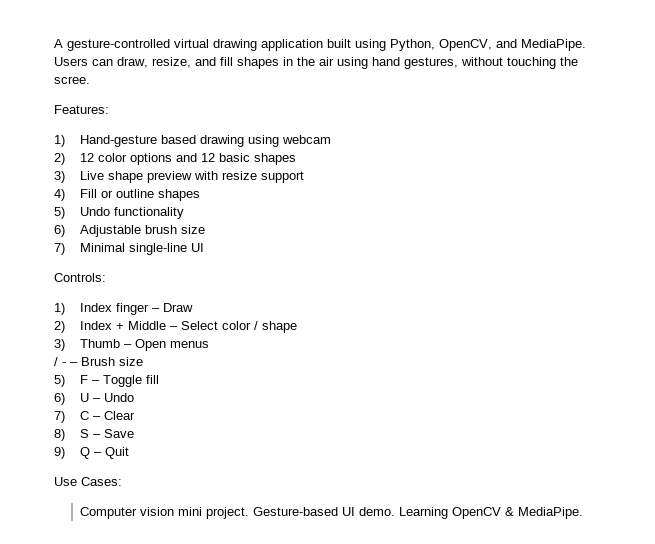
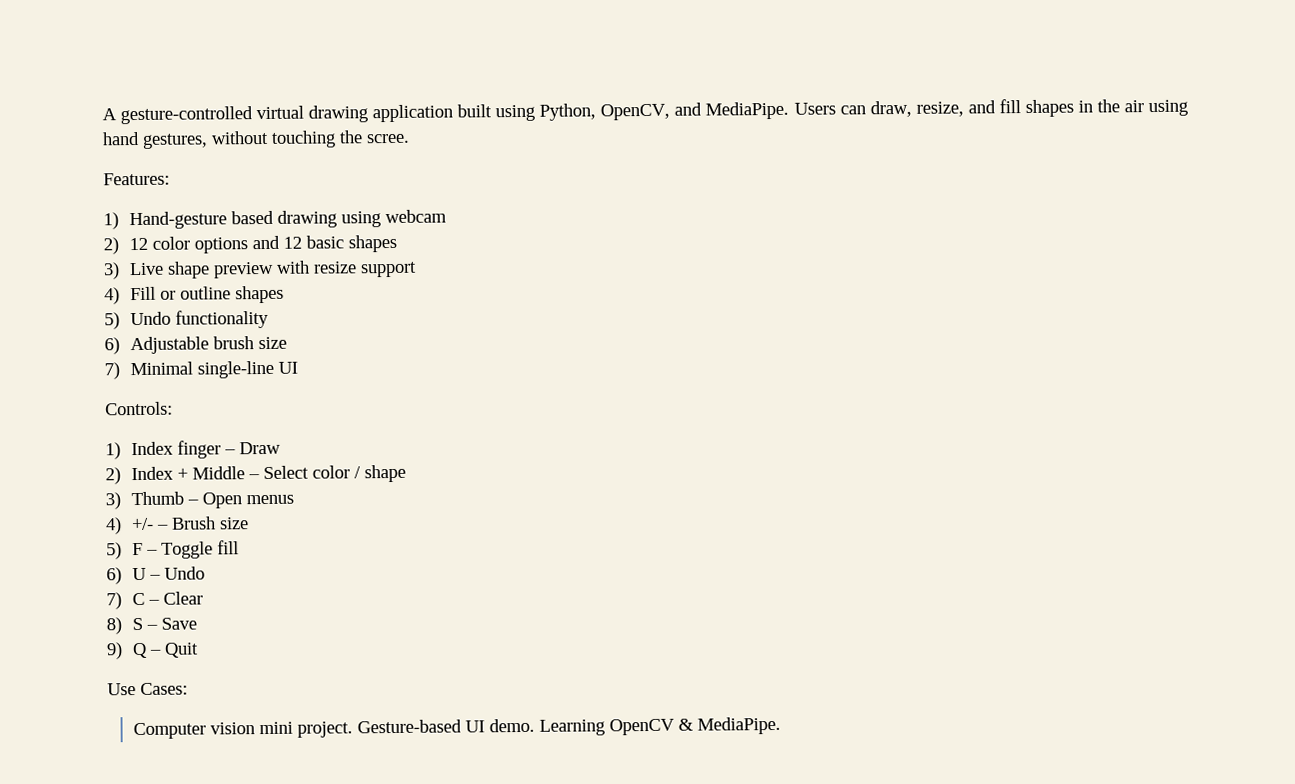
- / - – Brush size
+ 4) +/- – Brush size

